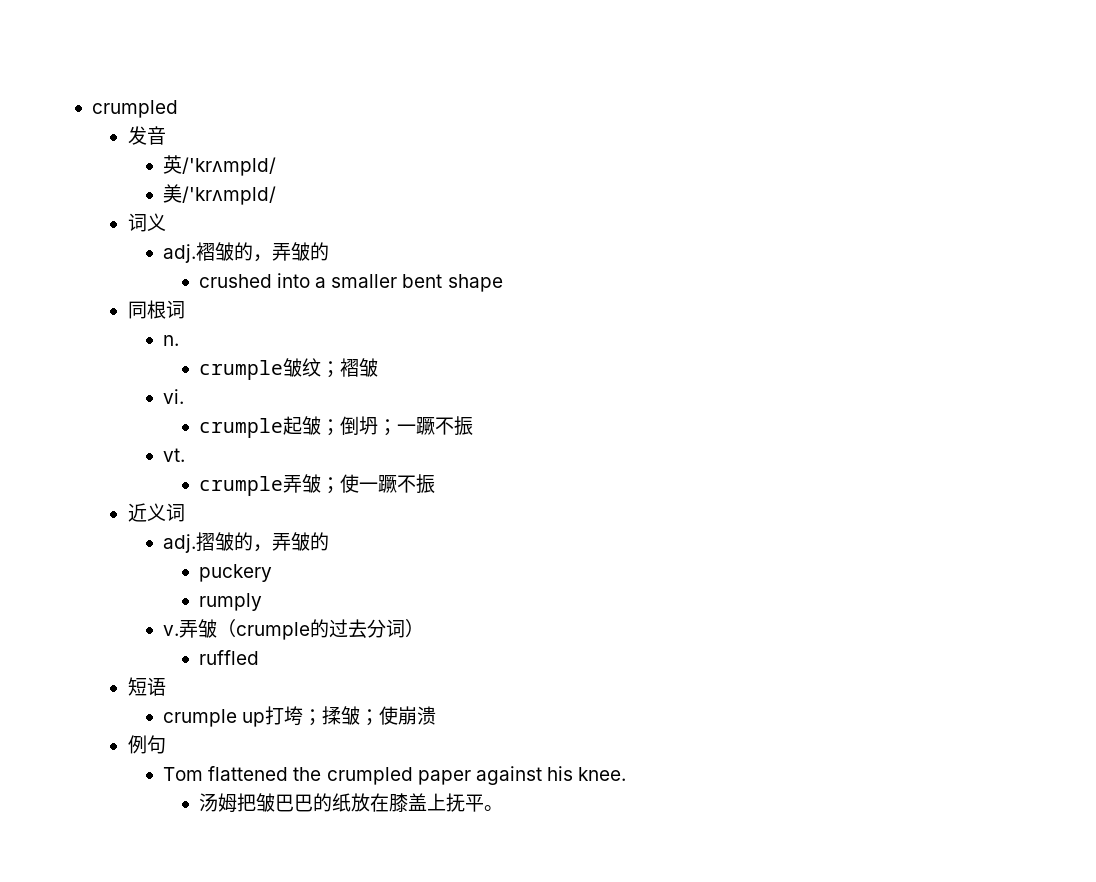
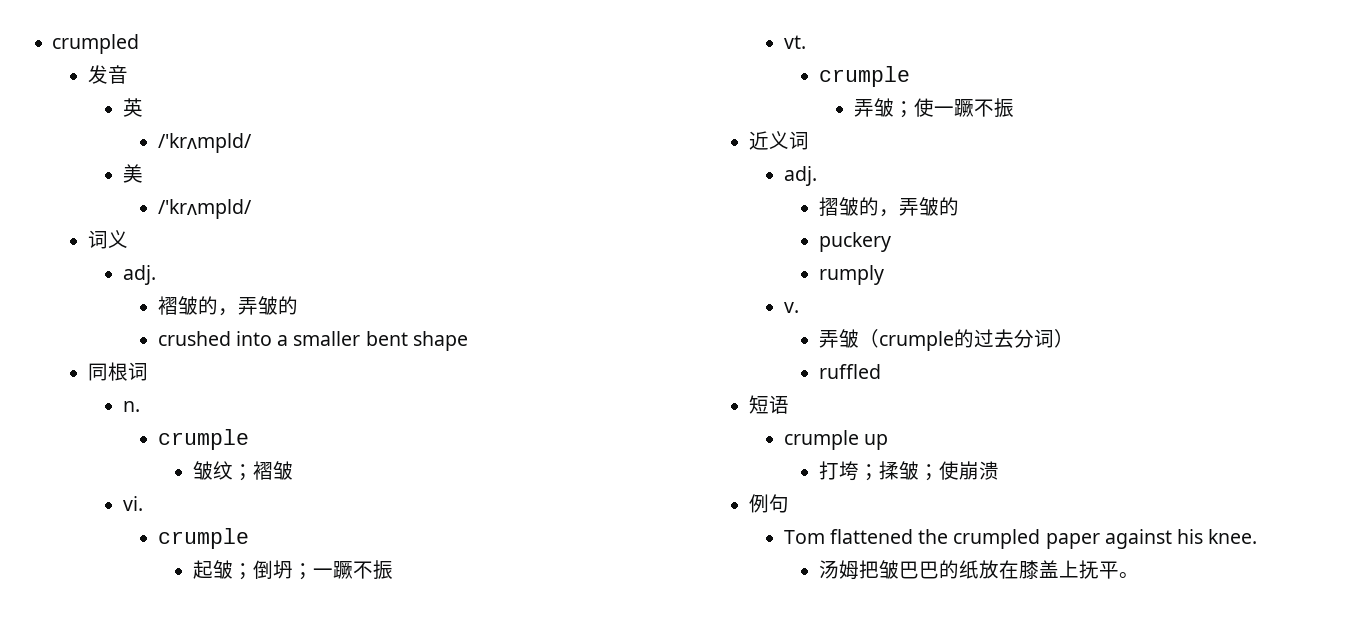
- 英/'krʌmpld/
+ 英
+ /'krʌmpld/
- 美/'krʌmpld/
+ 美
+ /'krʌmpld/
  词义
- adj.褶皱的，弄皱的
+ adj.
+ 褶皱的，弄皱的
  n.
- crumple皱纹；褶皱
+ crumple
+ 皱纹；褶皱
  vi.
- crumple起皱；倒坍；一蹶不振
+ crumple
+ 起皱；倒坍；一蹶不振
  vt.
- crumple弄皱；使一蹶不振
+ crumple
+ 弄皱；使一蹶不振
  近义词
- adj.摺皱的，弄皱的
+ adj.
+ 摺皱的，弄皱的
- v.弄皱（crumple的过去分词）
+ v.
+ 弄皱（crumple的过去分词）
- crumple up打垮；揉皱；使崩溃
+ crumple up
+ 打垮；揉皱；使崩溃

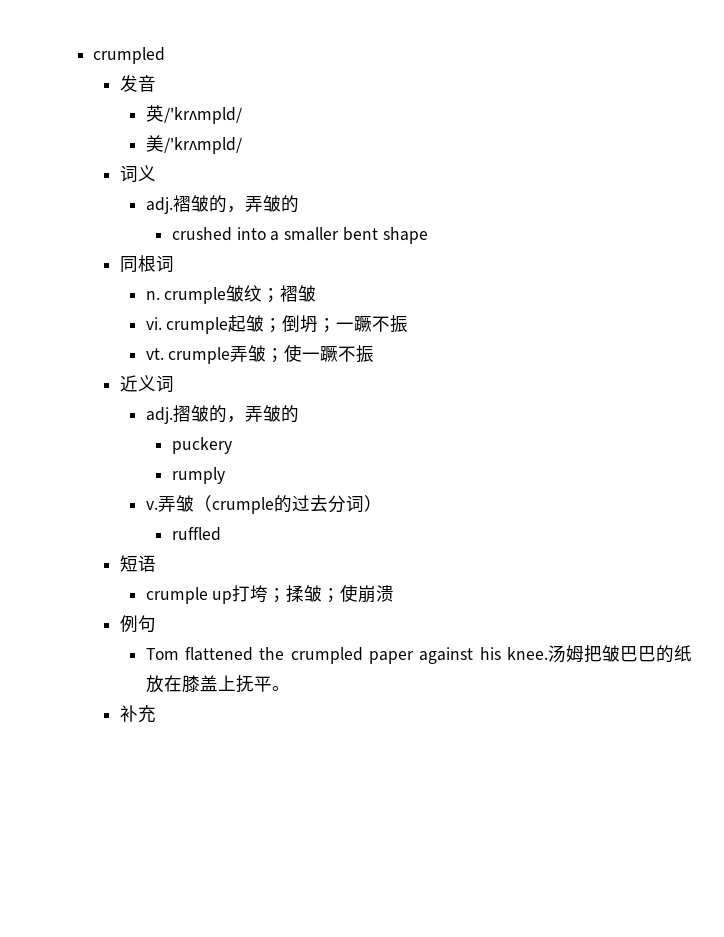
- 英
- /'krʌmpld/
+ 英/'krʌmpld/
- 美
- /'krʌmpld/
+ 美/'krʌmpld/
  词义
- adj.
- 褶皱的，弄皱的
+ adj.褶皱的，弄皱的
- n.
- crumple
- 皱纹；褶皱
+ n. crumple皱纹；褶皱
- vi.
- crumple
- 起皱；倒坍；一蹶不振
+ vi. crumple起皱；倒坍；一蹶不振
- vt.
- crumple
- 弄皱；使一蹶不振
+ vt. crumple弄皱；使一蹶不振
  近义词
- adj.
- 摺皱的，弄皱的
+ adj.摺皱的，弄皱的
- v.
- 弄皱（crumple的过去分词）
+ v.弄皱（crumple的过去分词）
- crumple up
- 打垮；揉皱；使崩溃
+ crumple up打垮；揉皱；使崩溃
- Tom flattened the crumpled paper against his knee.
- 汤姆把皱巴巴的纸放在膝盖上抚平。
+ Tom flattened the crumpled paper against his knee.汤姆把皱巴巴的纸放在膝盖上抚平。
+ 补充

